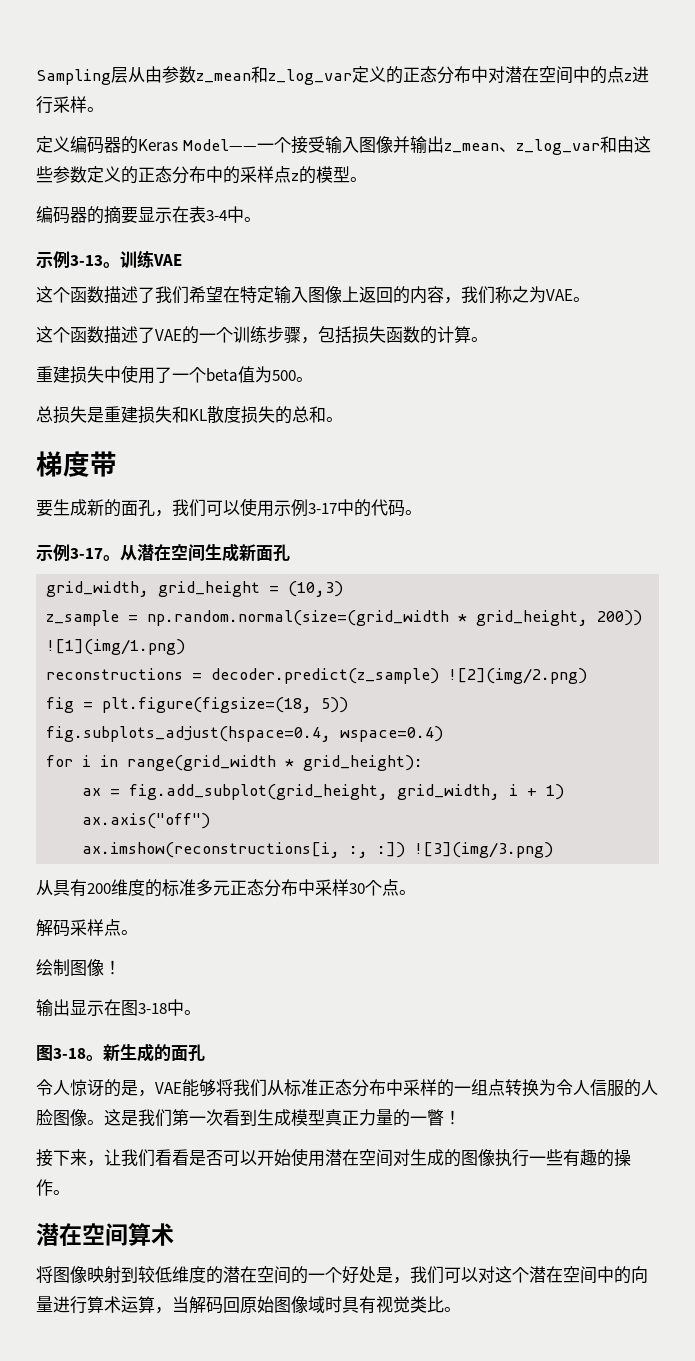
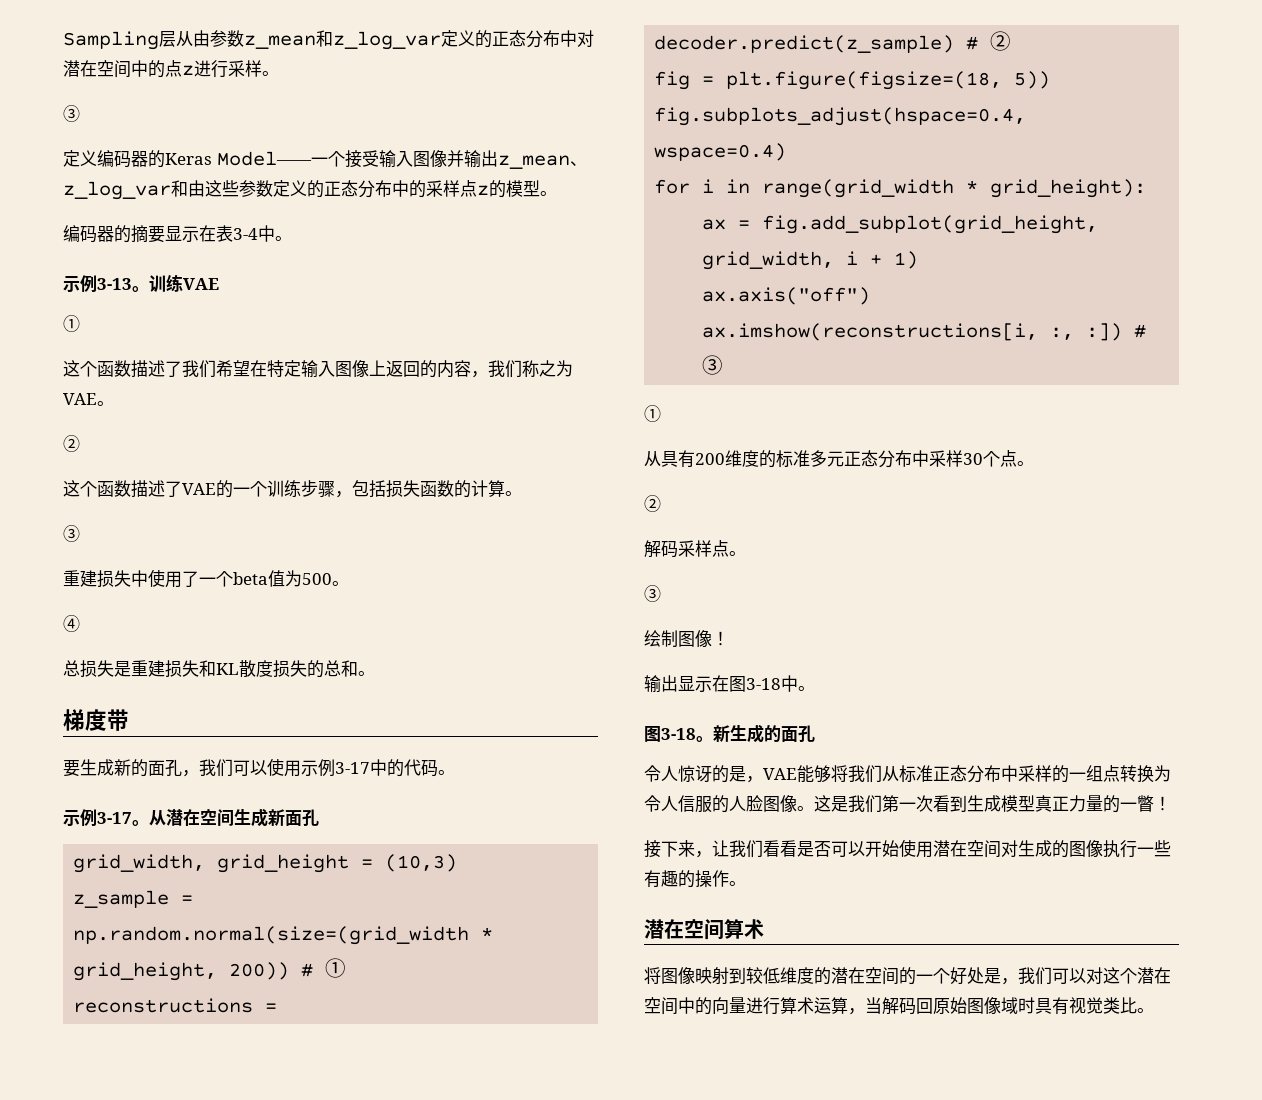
  Sampling层从由参数z_mean和z_log_var定义的正态分布中对潜在空间中的点z进行采样。
+ ③
  训练VAE
+ ①
  这个函数描述了我们希望在特定输入图像上返回的内容，我们称之为VAE。
+ ②
  这个函数描述了VAE的一个训练步骤，包括损失函数的计算。
+ ③
+ ④
- z_sample = np.random.normal(size=(grid_width * grid_height, 200)) ![1](img/1.png)
+ z_sample = np.random.normal(size=(grid_width * grid_height, 200)) # ①
- reconstructions = decoder.predict(z_sample) ![2](img/2.png)
+ reconstructions = decoder.predict(z_sample) # ②
- ax.imshow(reconstructions[i, :, :]) ![3](img/3.png)
+ ax.imshow(reconstructions[i, :, :]) # ③
+ ①
  从具有200维度的标准多元正态分布中采样30个点。
+ ②
  解码采样点。
+ ③

